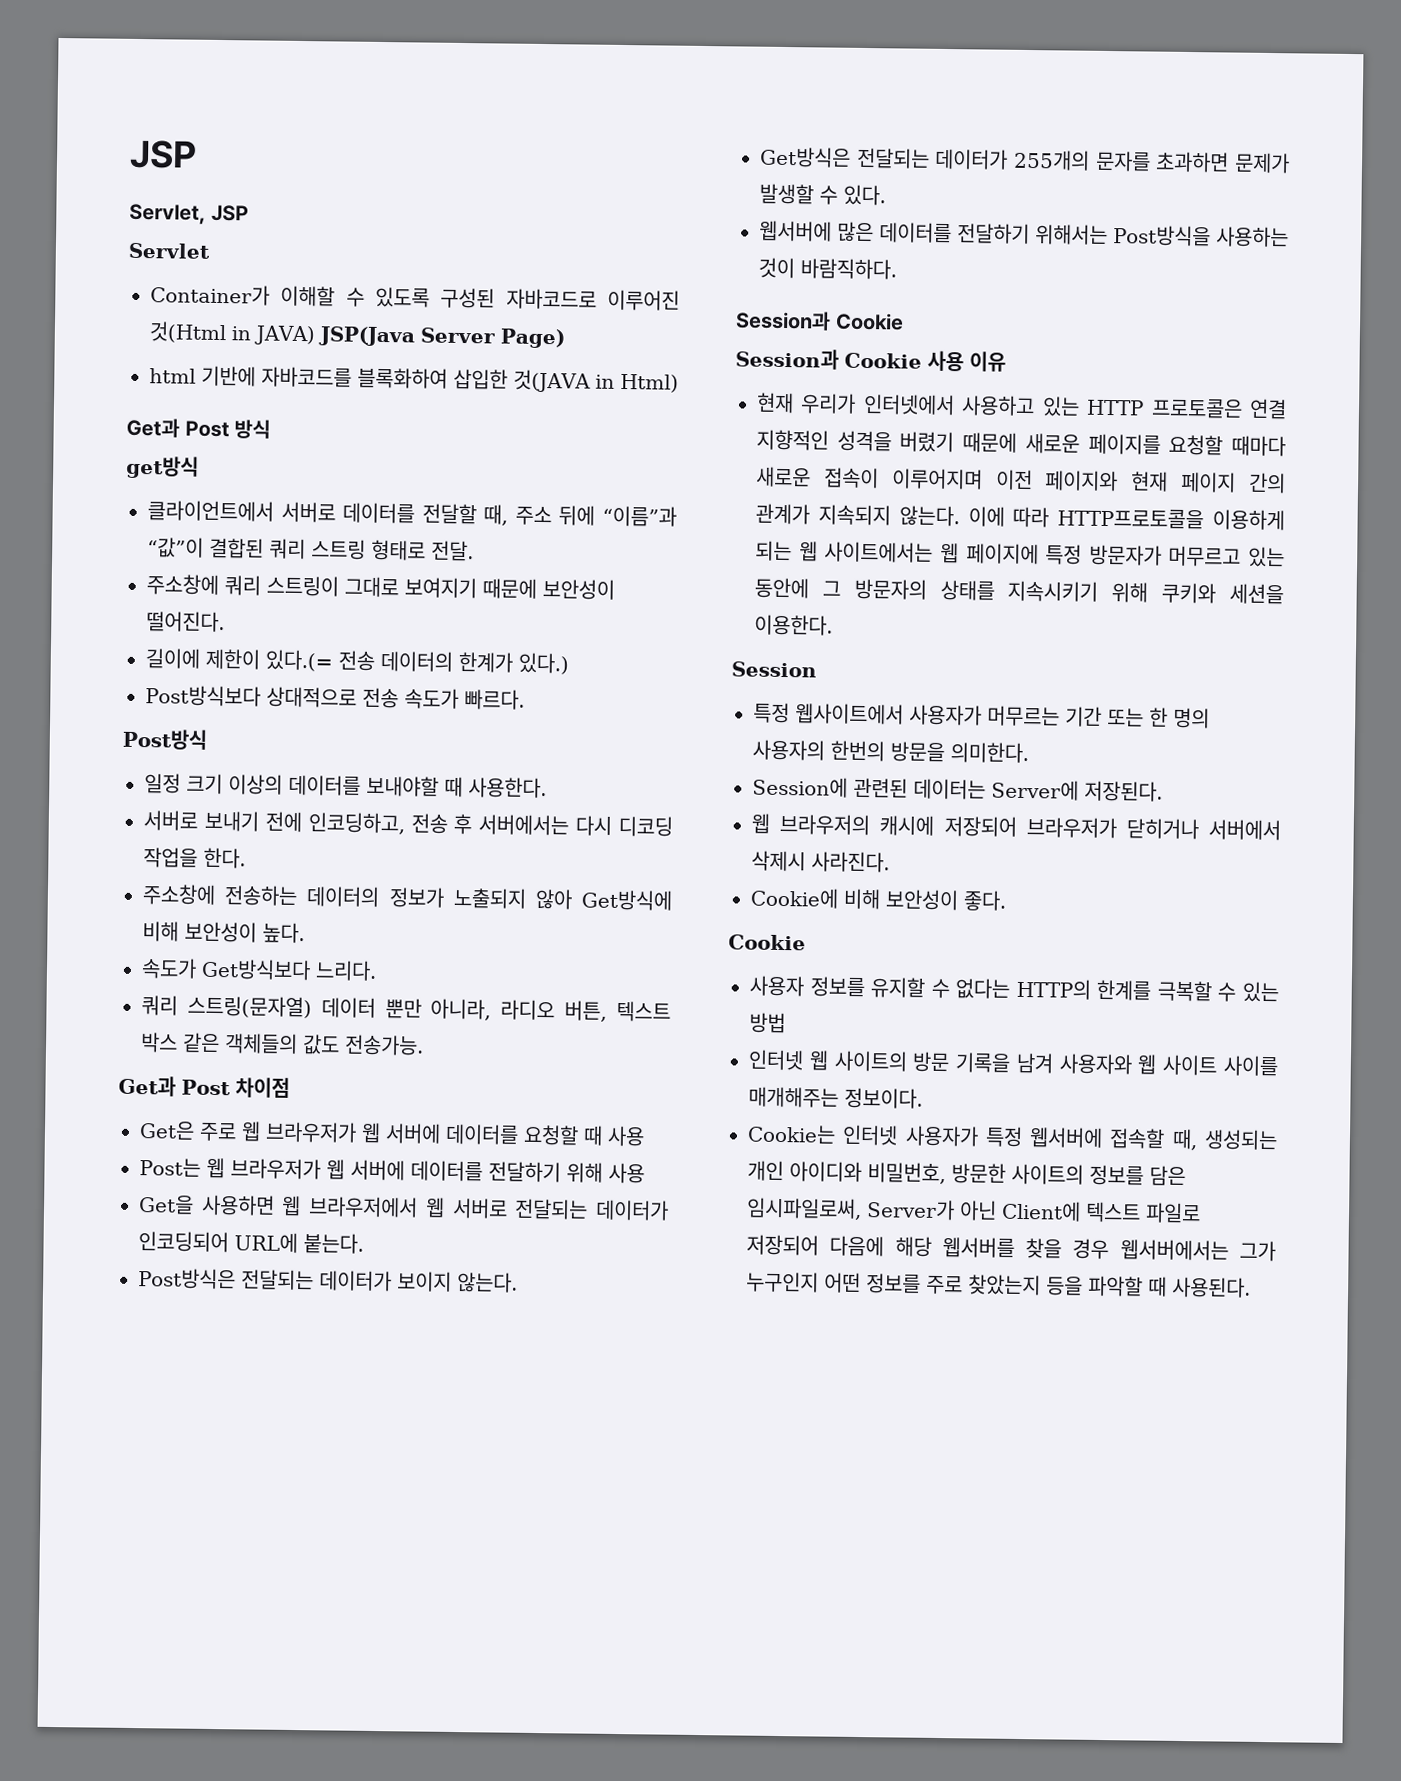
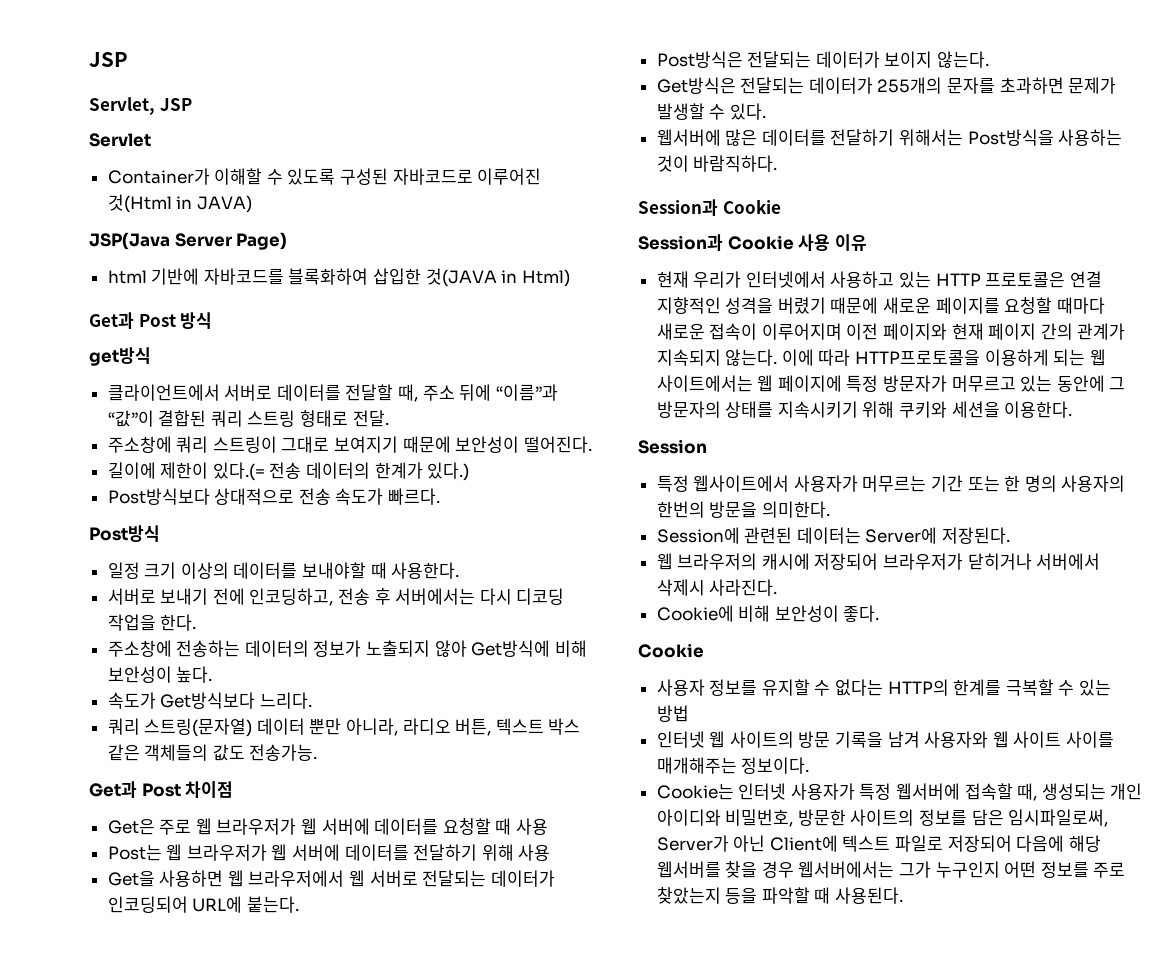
- Container가 이해할 수 있도록 구성된 자바코드로 이루어진 것(Html in JAVA) JSP(Java Server Page)
+ Container가 이해할 수 있도록 구성된 자바코드로 이루어진 것(Html in JAVA)
+ JSP(Java Server Page)

